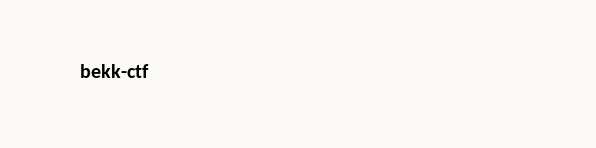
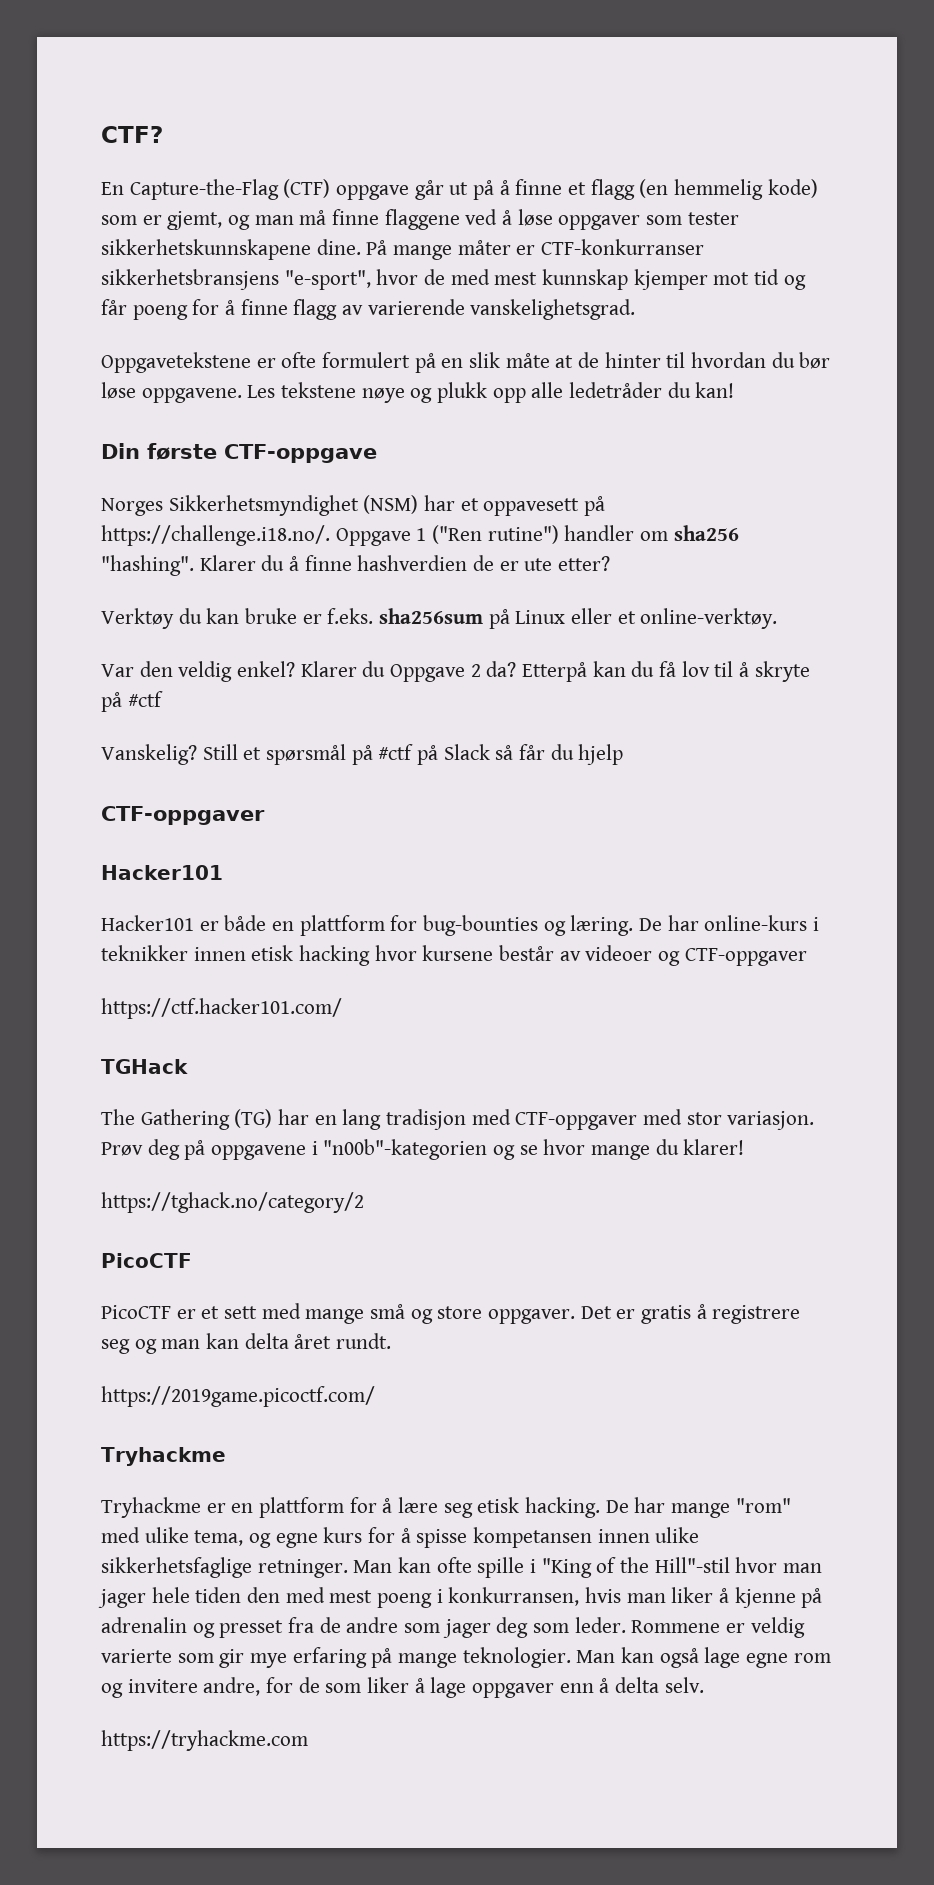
- bekk-ctf
+ CTF?
+ En Capture-the-Flag (CTF) oppgave går ut på å finne et flagg (en hemmelig kode) som er gjemt, og man må finne flaggene ved å løse oppgaver som tester sikkerhetskunnskapene dine. På mange måter er CTF-konkurranser sikkerhetsbransjens "e-sport", hvor de med mest kunnskap kjemper mot tid og får poeng for å finne flagg av varierende vanskelighetsgrad.
+ Oppgavetekstene er ofte formulert på en slik måte at de hinter til hvordan du bør løse oppgavene. Les tekstene nøye og plukk opp alle ledetråder du kan!
+ Din første CTF-oppgave
+ Norges Sikkerhetsmyndighet (NSM) har et oppavesett på https://challenge.i18.no/. Oppgave 1 ("Ren rutine") handler om sha256 "hashing". Klarer du å finne hashverdien de er ute etter?
+ Verktøy du kan bruke er f.eks. sha256sum på Linux eller et online-verktøy.
+ Var den veldig enkel? Klarer du Oppgave 2 da? Etterpå kan du få lov til å skryte på #ctf
+ Vanskelig? Still et spørsmål på #ctf på Slack så får du hjelp
+ CTF-oppgaver
+ Hacker101
+ Hacker101 er både en plattform for bug-bounties og læring. De har online-kurs i teknikker innen etisk hacking hvor kursene består av videoer og CTF-oppgaver
+ https://ctf.hacker101.com/
+ TGHack
+ The Gathering (TG) har en lang tradisjon med CTF-oppgaver med stor variasjon. Prøv deg på oppgavene i "n00b"-kategorien og se hvor mange du klarer!
+ https://tghack.no/category/2
+ PicoCTF
+ PicoCTF er et sett med mange små og store oppgaver. Det er gratis å registrere seg og man kan delta året rundt.
+ https://2019game.picoctf.com/
+ Tryhackme
+ Tryhackme er en plattform for å lære seg etisk hacking. De har mange "rom" med ulike tema, og egne kurs for å spisse kompetansen innen ulike sikkerhetsfaglige retninger. Man kan ofte spille i "King of the Hill"-stil hvor man jager hele tiden den med mest poeng i konkurransen, hvis man liker å kjenne på adrenalin og presset fra de andre som jager deg som leder. Rommene er veldig varierte som gir mye erfaring på mange teknologier. Man kan også lage egne rom og invitere andre, for de som liker å lage oppgaver enn å delta selv.
+ https://tryhackme.com

